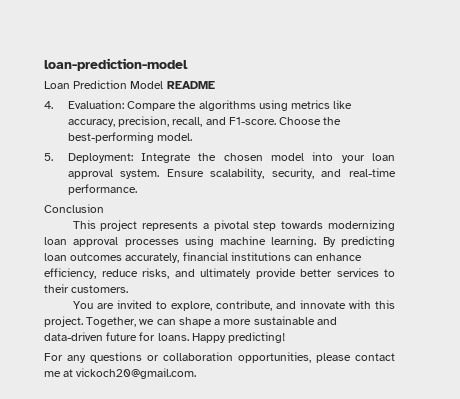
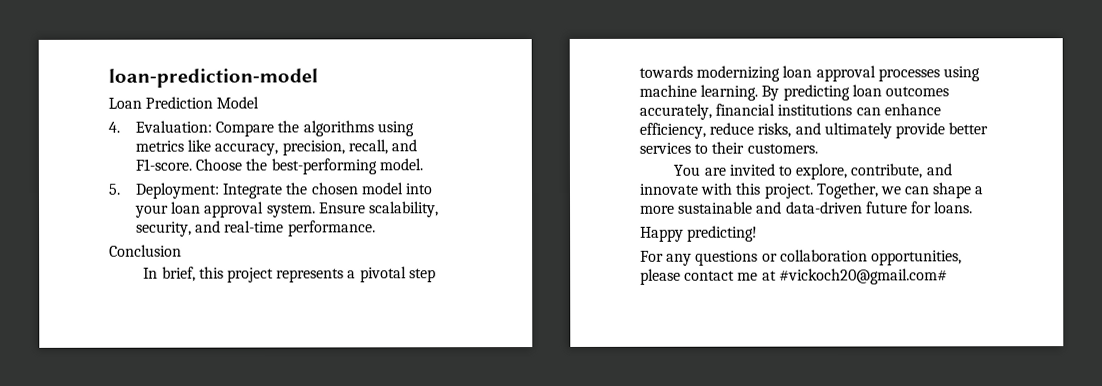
- Loan Prediction Model README
+ Loan Prediction Model
- This project represents a pivotal step towards modernizing loan approval processes using machine learning.
+ In brief, this project represents a pivotal step towards modernizing loan approval processes using machine learning.
- Together, we can shape a more sustainable and data-driven future for loans. Happy predicting!
+ Together, we can shape a more sustainable and data-driven future for loans.
+ Happy predicting!
- For any questions or collaboration opportunities, please contact me at vickoch20@gmail.com.
+ For any questions or collaboration opportunities, please contact me at #vickoch20@gmail.com#

